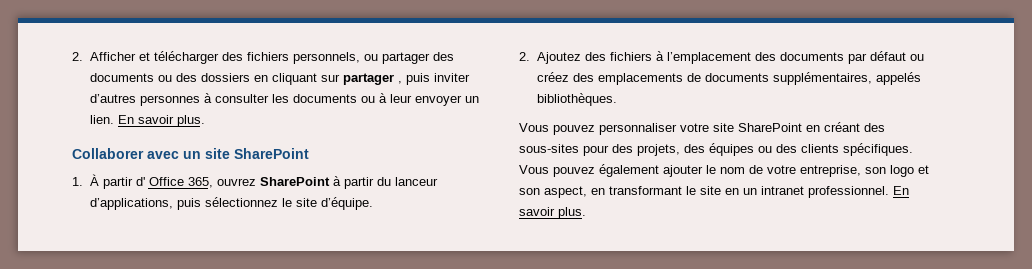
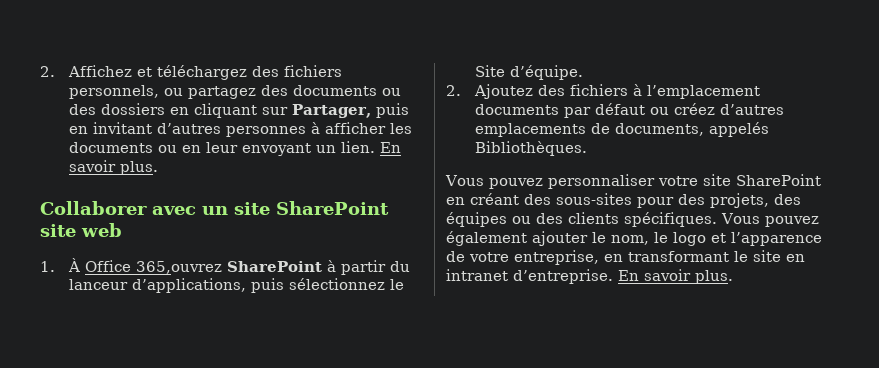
- 2. Afficher et télécharger des fichiers personnels, ou partager des documents ou des dossiers en cliquant sur partager , puis inviter d’autres personnes à consulter les documents ou à leur envoyer un lien.
+ 2. Affichez et téléchargez des fichiers personnels, ou partagez des documents ou des dossiers en cliquant sur Partager, puis en invitant d’autres personnes à afficher les documents ou en leur envoyant un lien.
- Collaborer avec un site SharePoint
+ Collaborer avec un site SharePoint site web
- 1. À partir d' Office 365, ouvrez SharePoint à partir du lanceur d’applications, puis sélectionnez le site d’équipe.
+ 1. À Office 365,ouvrez SharePoint à partir du lanceur d’applications, puis sélectionnez le Site d’équipe.
- 2. Ajoutez des fichiers à l’emplacement des documents par défaut ou créez des emplacements de documents supplémentaires, appelés bibliothèques.
+ 2. Ajoutez des fichiers à l’emplacement documents par défaut ou créez d’autres emplacements de documents, appelés Bibliothèques.
- Vous pouvez également ajouter le nom de votre entreprise, son logo et son aspect, en transformant le site en un intranet professionnel.
+ Vous pouvez également ajouter le nom, le logo et l’apparence de votre entreprise, en transformant le site en intranet d’entreprise.

